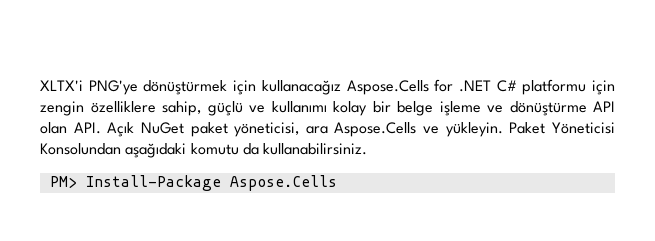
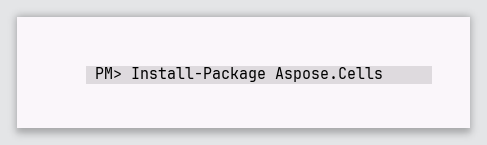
- XLTX'i PNG'ye dönüştürmek için kullanacağız Aspose.Cells for .NET C# platformu için zengin özelliklere sahip, güçlü ve kullanımı kolay bir belge işleme ve dönüştürme API olan API. Açık NuGet paket yöneticisi, ara Aspose.Cells ve yükleyin. Paket Yöneticisi Konsolundan aşağıdaki komutu da kullanabilirsiniz.

